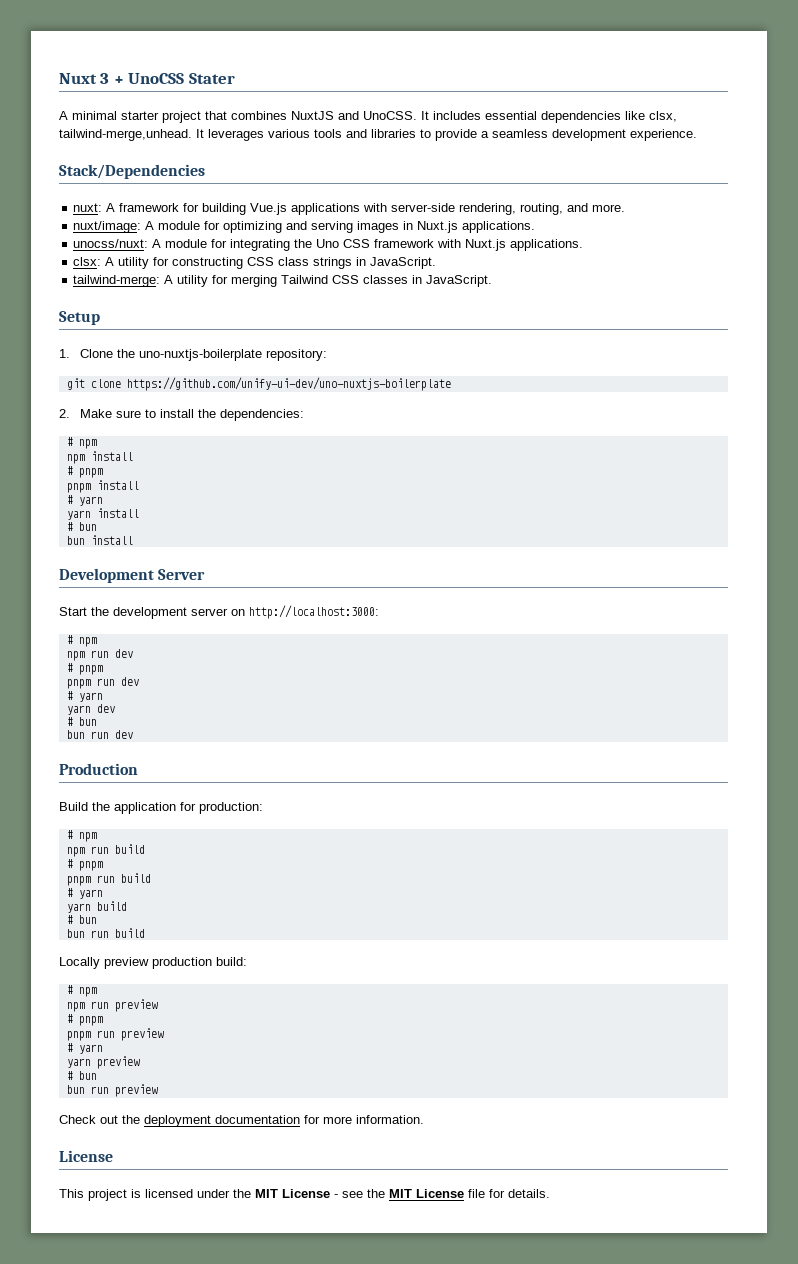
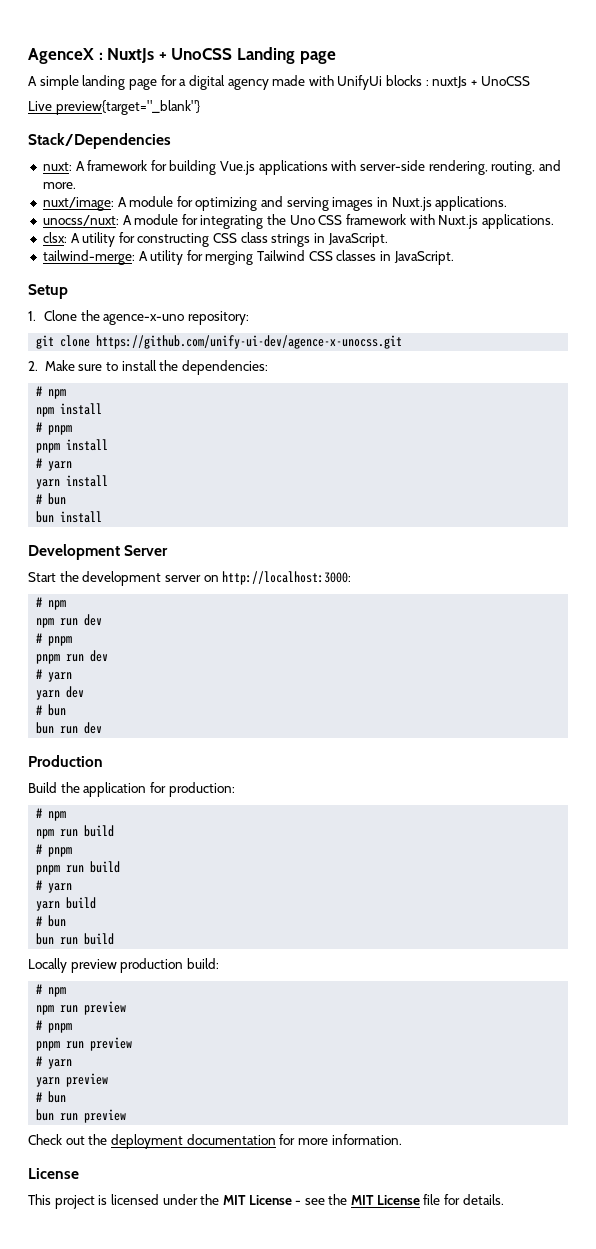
- Nuxt 3 + UnoCSS Stater
- A minimal starter project that combines NuxtJS and UnoCSS. It includes essential dependencies like clsx, tailwind-merge,unhead. It leverages various tools and libraries to provide a seamless development experience.
+ AgenceX : NuxtJs + UnoCSS Landing page
+ A simple landing page for a digital agency made with UnifyUi blocks : nuxtJs + UnoCSS
+ Live preview{target="_blank"}
- 1. Clone the uno-nuxtjs-boilerplate repository:
+ 1. Clone the agence-x-uno repository:
- git clone https://github.com/unify-ui-dev/uno-nuxtjs-boilerplate
+ git clone https://github.com/unify-ui-dev/agence-x-unocss.git

